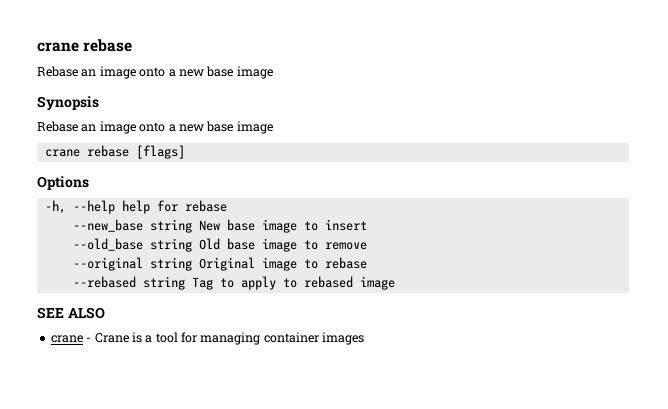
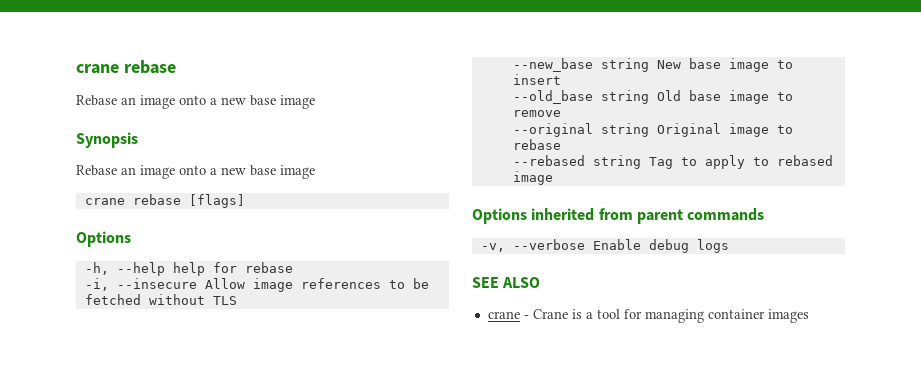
+ -i, --insecure Allow image references to be fetched without TLS
+ Options inherited from parent commands
+ -v, --verbose Enable debug logs

